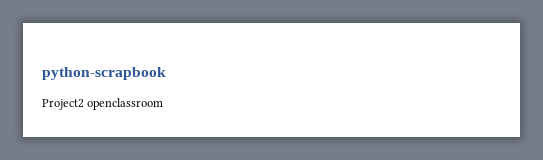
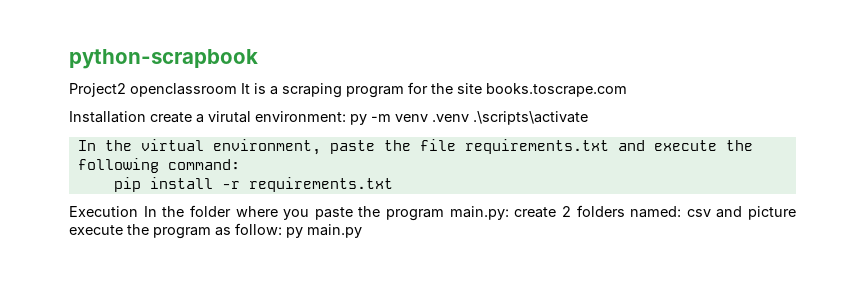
- Project2 openclassroom
+ Project2 openclassroom It is a scraping program for the site books.toscrape.com
+ Installation create a virutal environment: py -m venv .venv .\scripts\activate
+ In the virtual environment, paste the file requirements.txt and execute the following command:
+ pip install -r requirements.txt
+ Execution In the folder where you paste the program main.py: create 2 folders named: csv and picture execute the program as follow: py main.py

